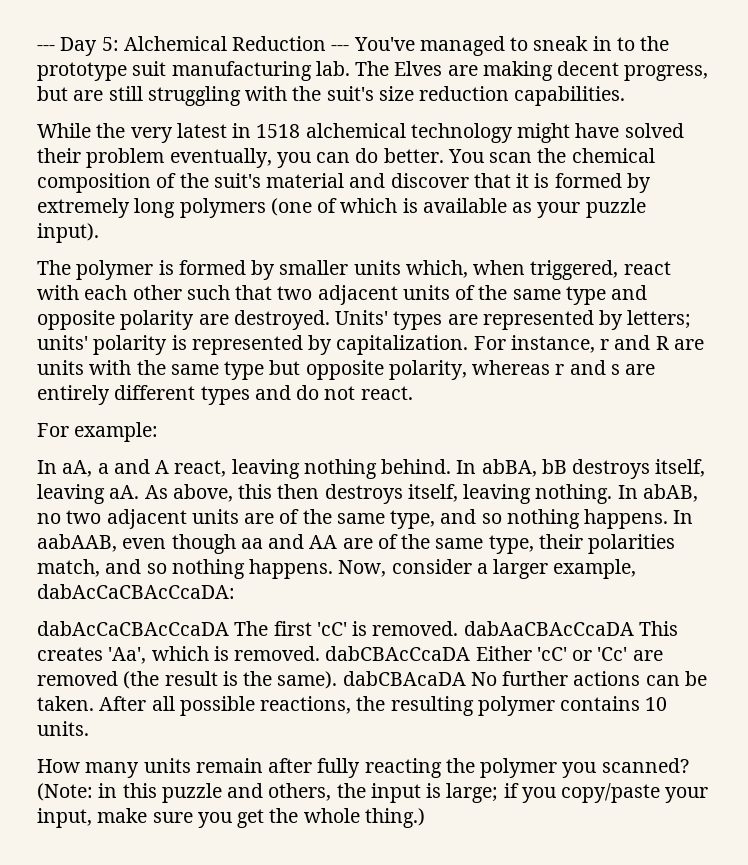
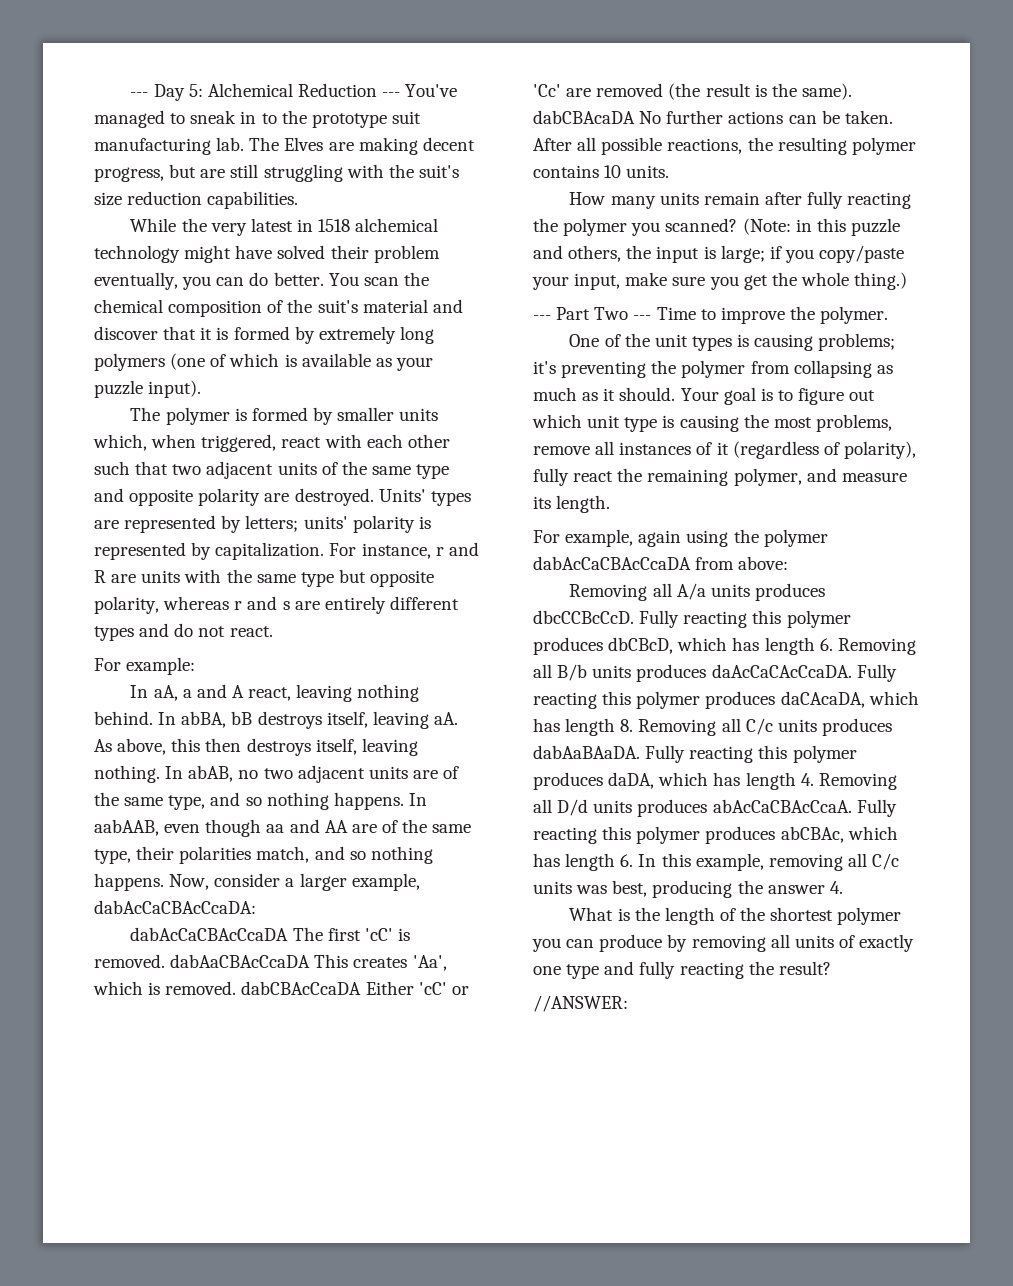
+ --- Part Two --- Time to improve the polymer.
+ One of the unit types is causing problems; it's preventing the polymer from collapsing as much as it should. Your goal is to figure out which unit type is causing the most problems, remove all instances of it (regardless of polarity), fully react the remaining polymer, and measure its length.
+ For example, again using the polymer dabAcCaCBAcCcaDA from above:
+ Removing all A/a units produces dbcCCBcCcD. Fully reacting this polymer produces dbCBcD, which has length 6. Removing all B/b units produces daAcCaCAcCcaDA. Fully reacting this polymer produces daCAcaDA, which has length 8. Removing all C/c units produces dabAaBAaDA. Fully reacting this polymer produces daDA, which has length 4. Removing all D/d units produces abAcCaCBAcCcaA. Fully reacting this polymer produces abCBAc, which has length 6. In this example, removing all C/c units was best, producing the answer 4.
+ What is the length of the shortest polymer you can produce by removing all units of exactly one type and fully reacting the result?
+ //ANSWER:

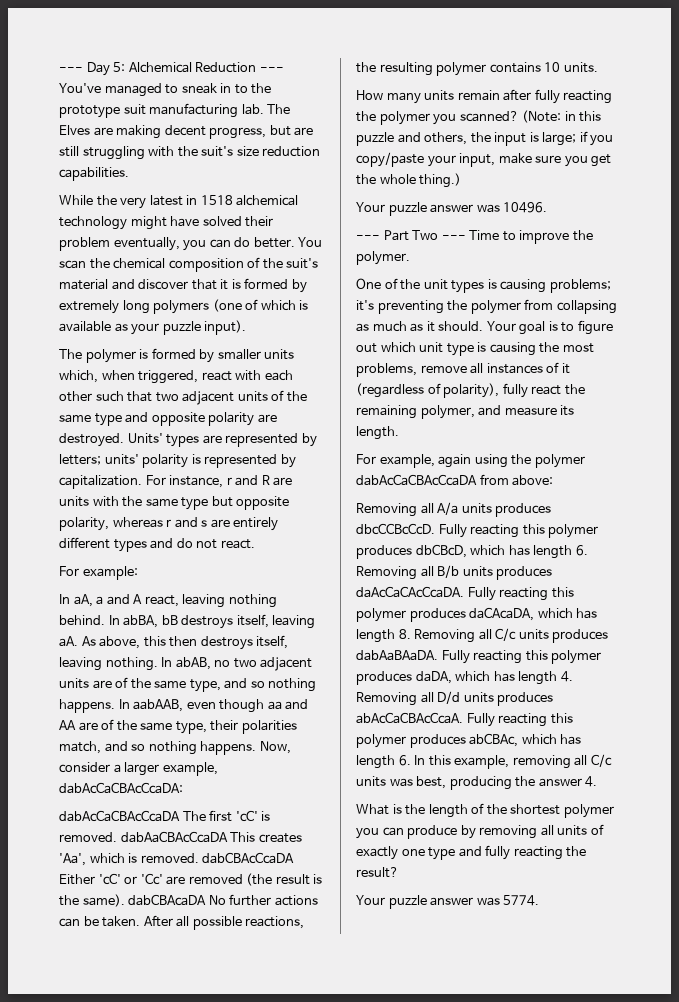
+ Your puzzle answer was 10496.
- //ANSWER:
+ Your puzzle answer was 5774.

